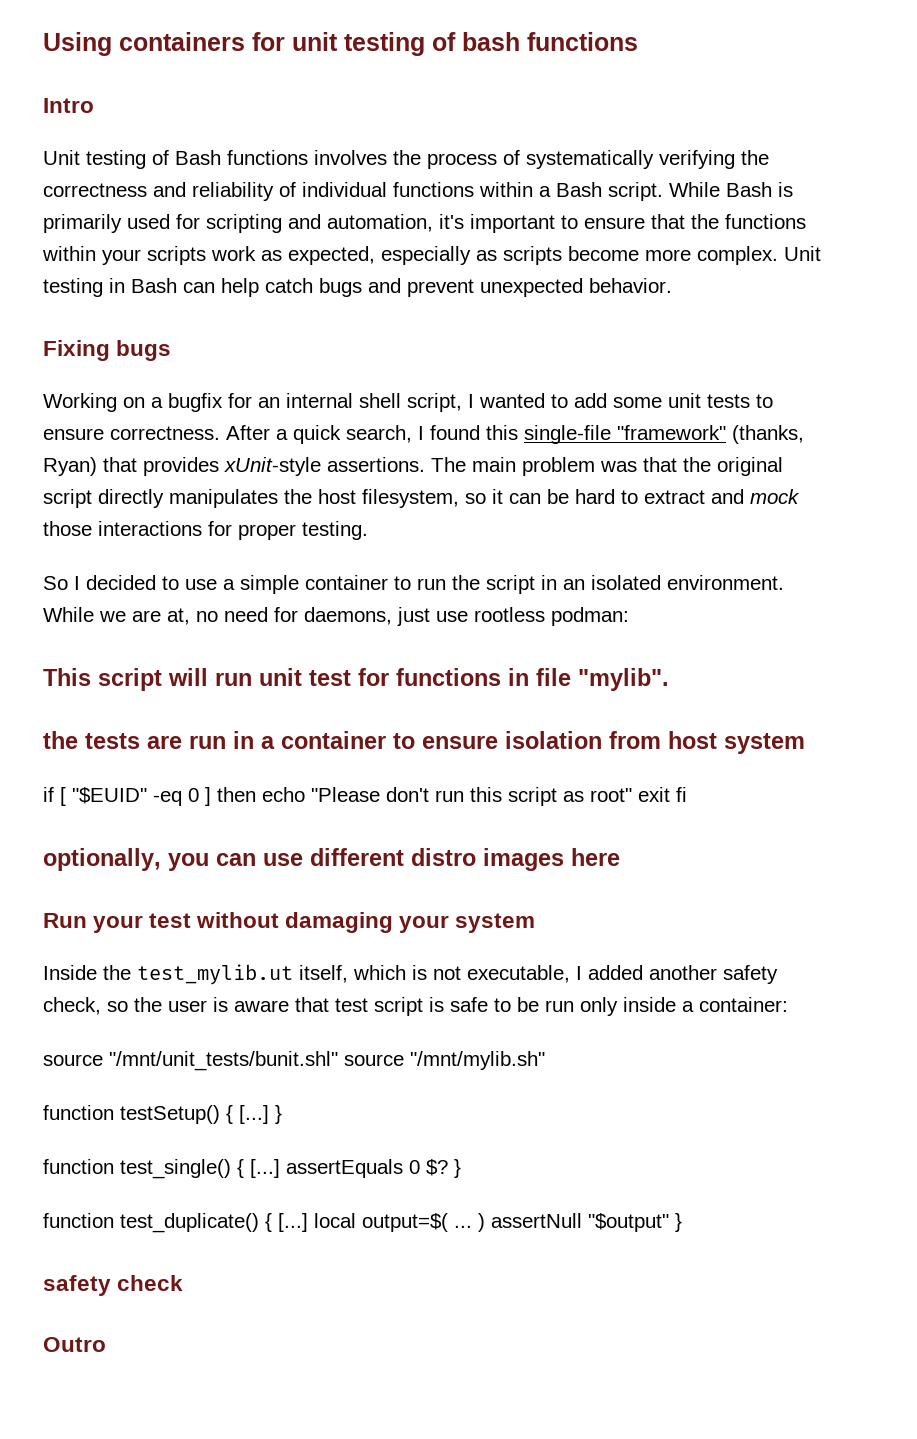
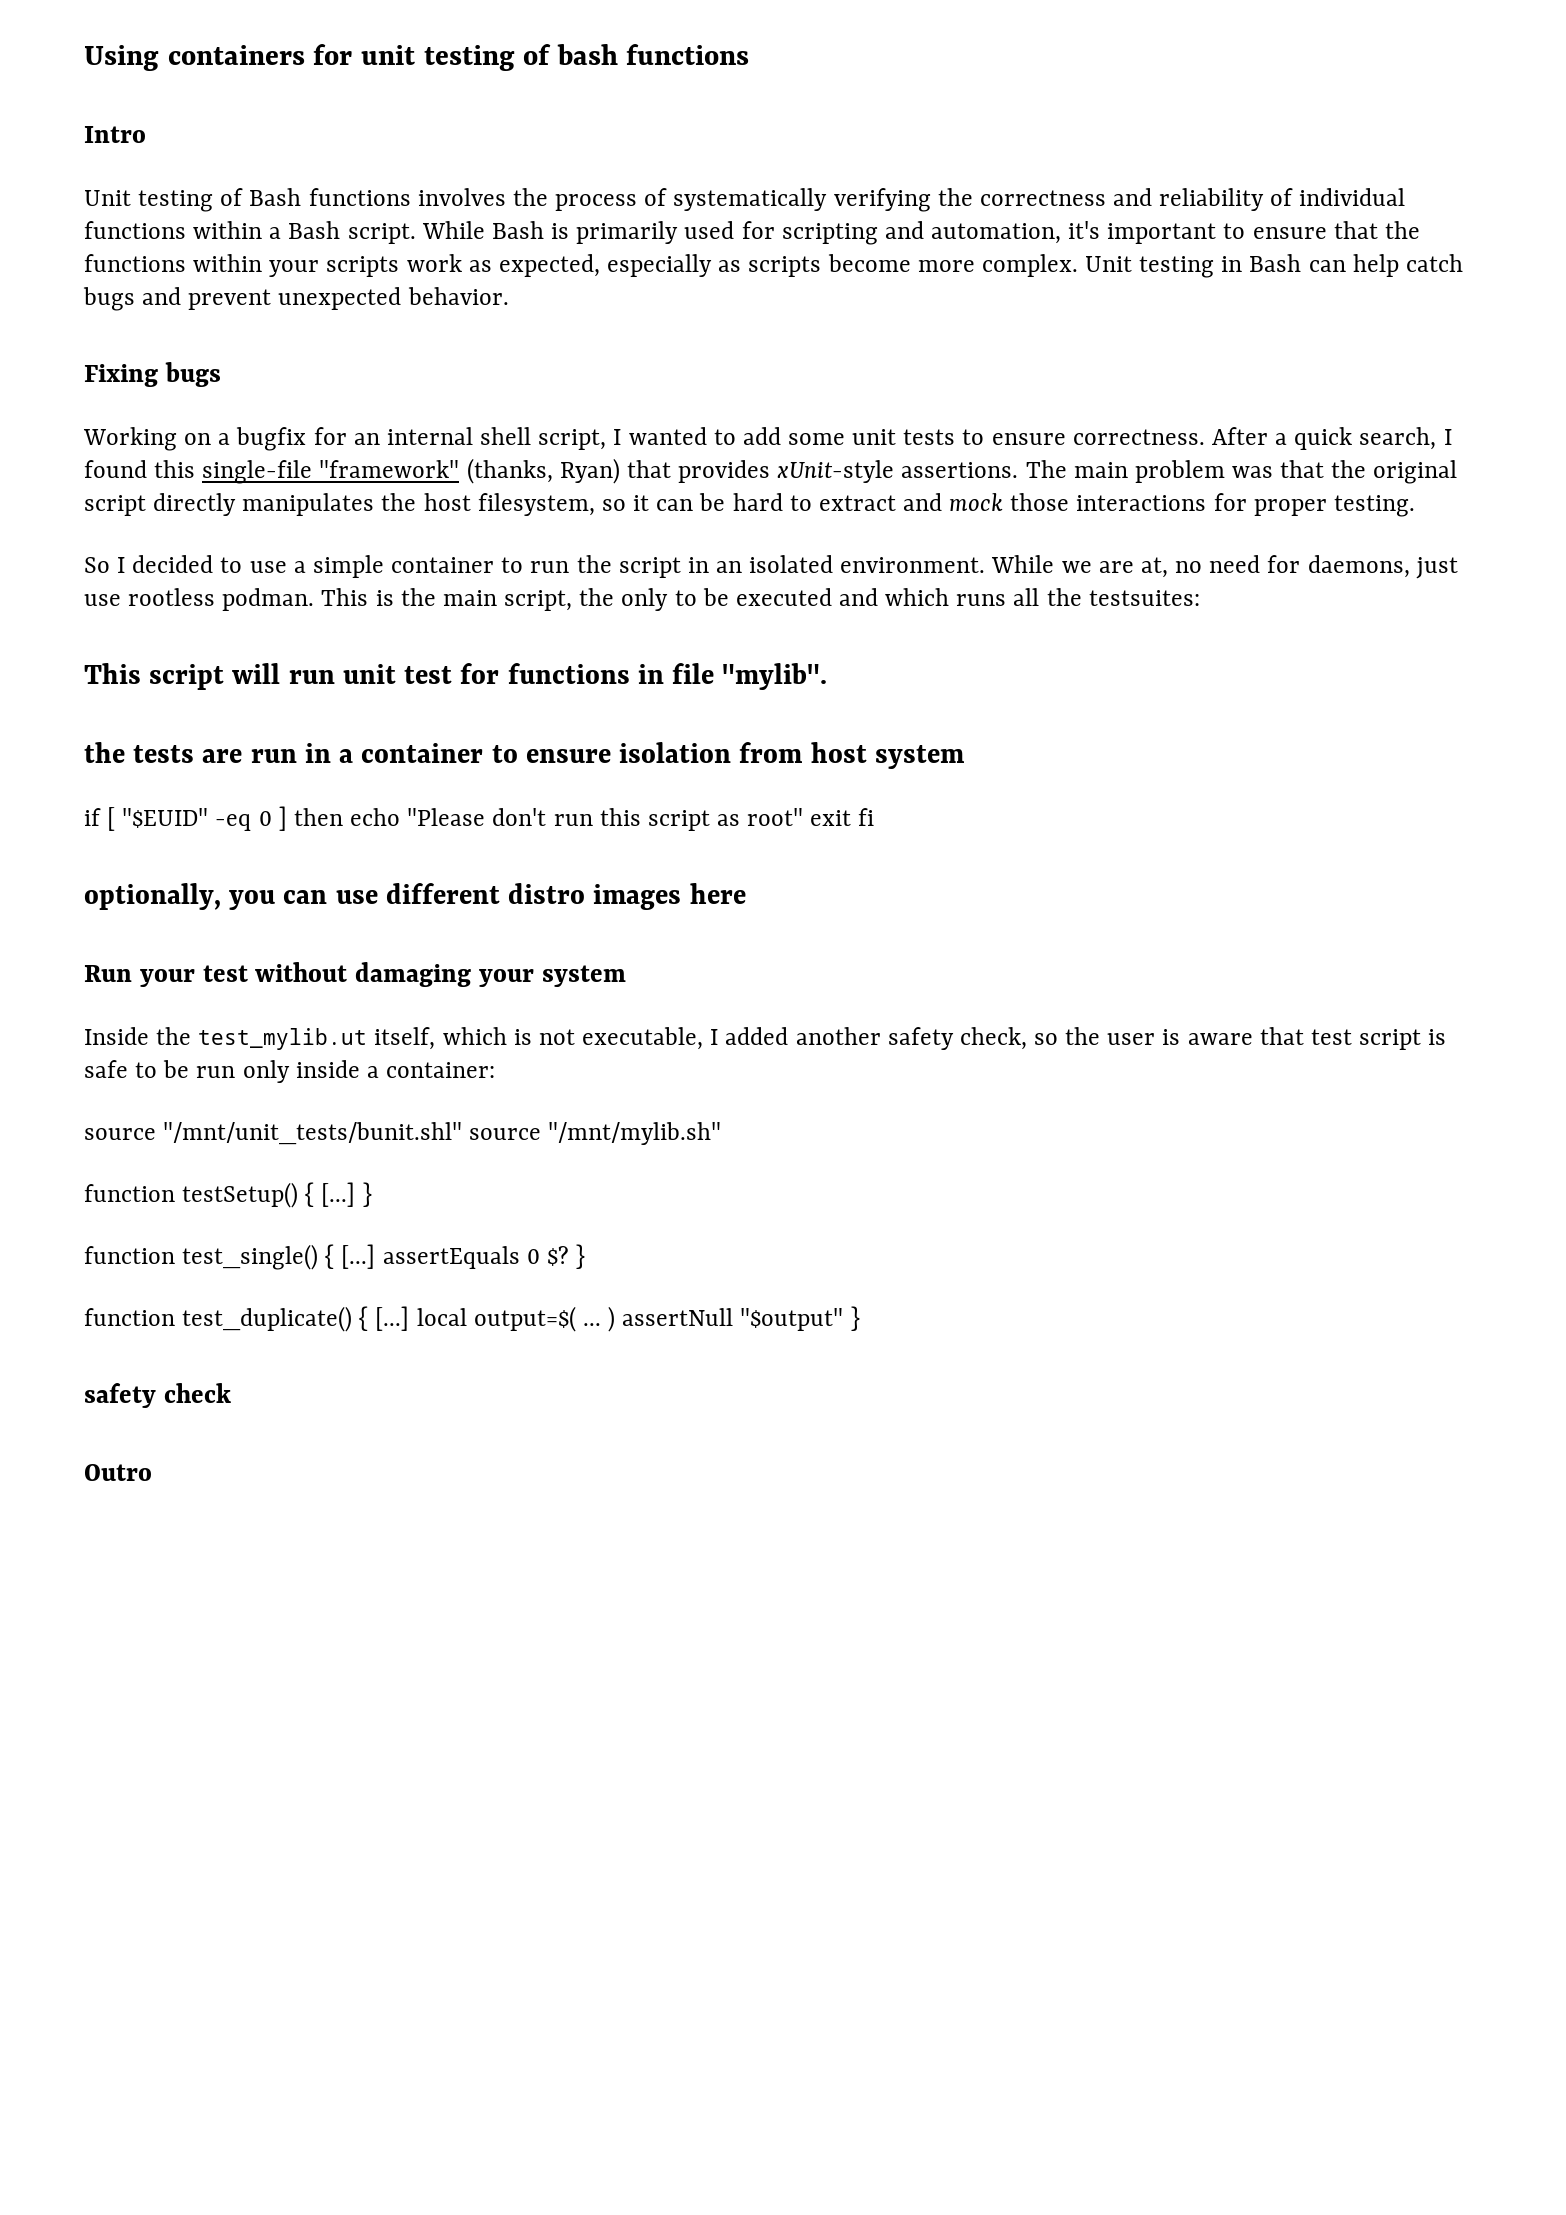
- While we are at, no need for daemons, just use rootless podman:
+ While we are at, no need for daemons, just use rootless podman. This is the main script, the only to be executed and which runs all the testsuites:

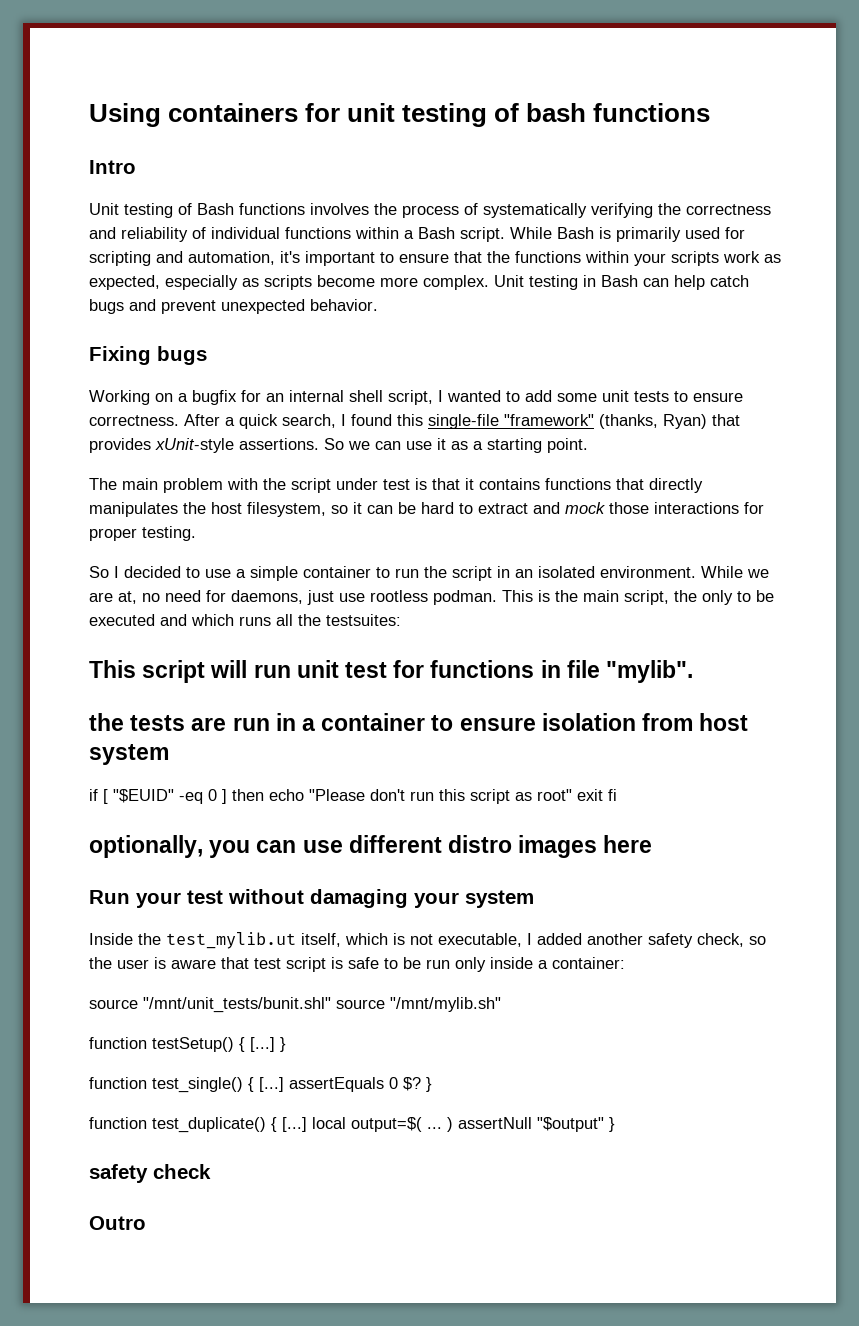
- The main problem was that the original script directly manipulates the host filesystem, so it can be hard to extract and mock those interactions for proper testing.
+ So we can use it as a starting point.
+ The main problem with the script under test is that it contains functions that directly manipulates the host filesystem, so it can be hard to extract and mock those interactions for proper testing.

